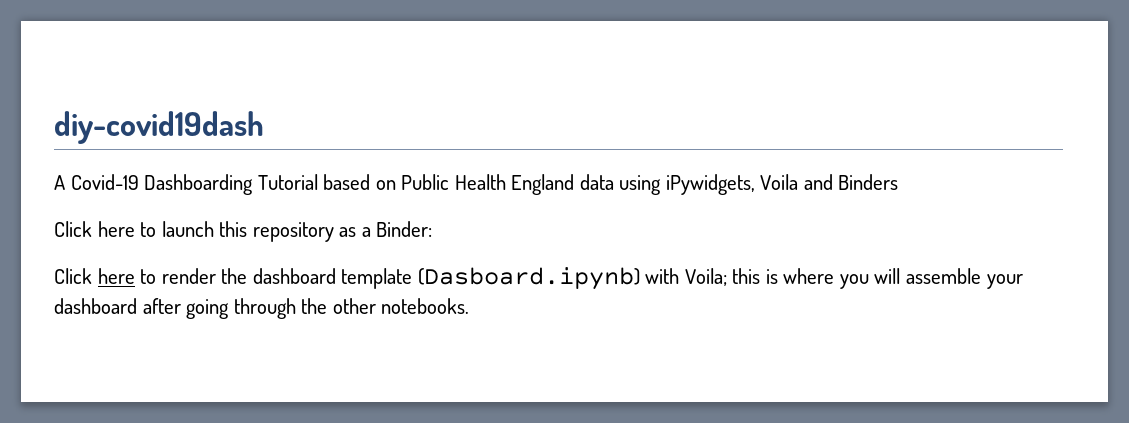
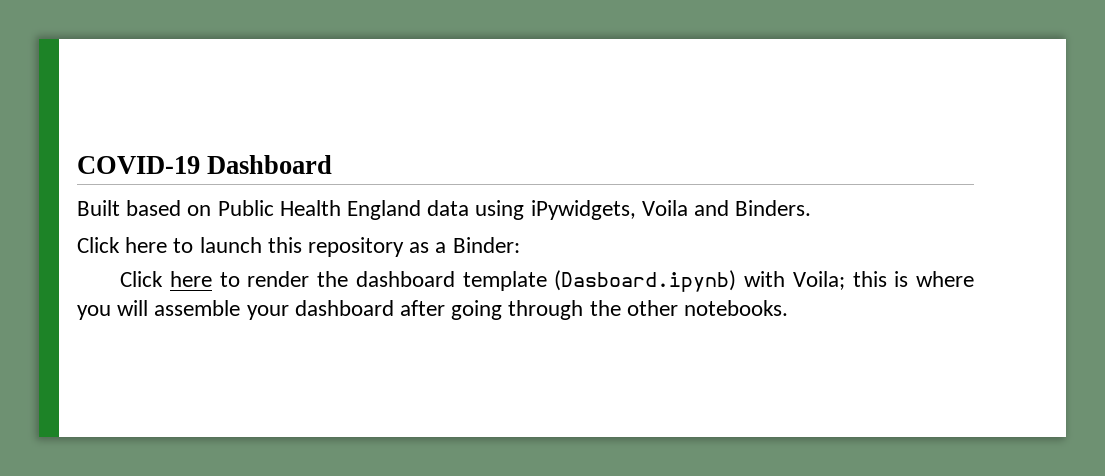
- diy-covid19dash
- A Covid-19 Dashboarding Tutorial based on Public Health England data using iPywidgets, Voila and Binders
+ COVID-19 Dashboard
+ Built based on Public Health England data using iPywidgets, Voila and Binders.

